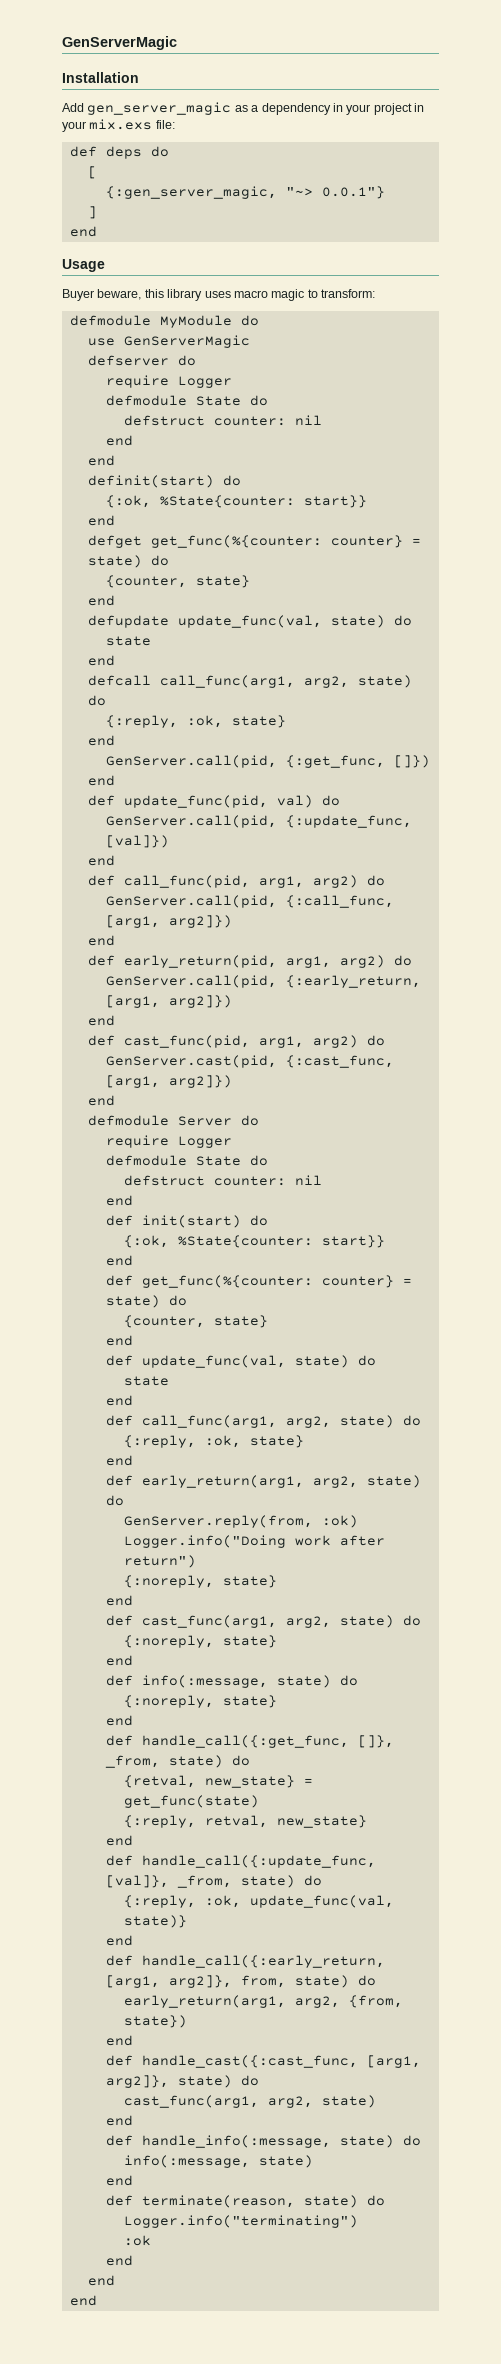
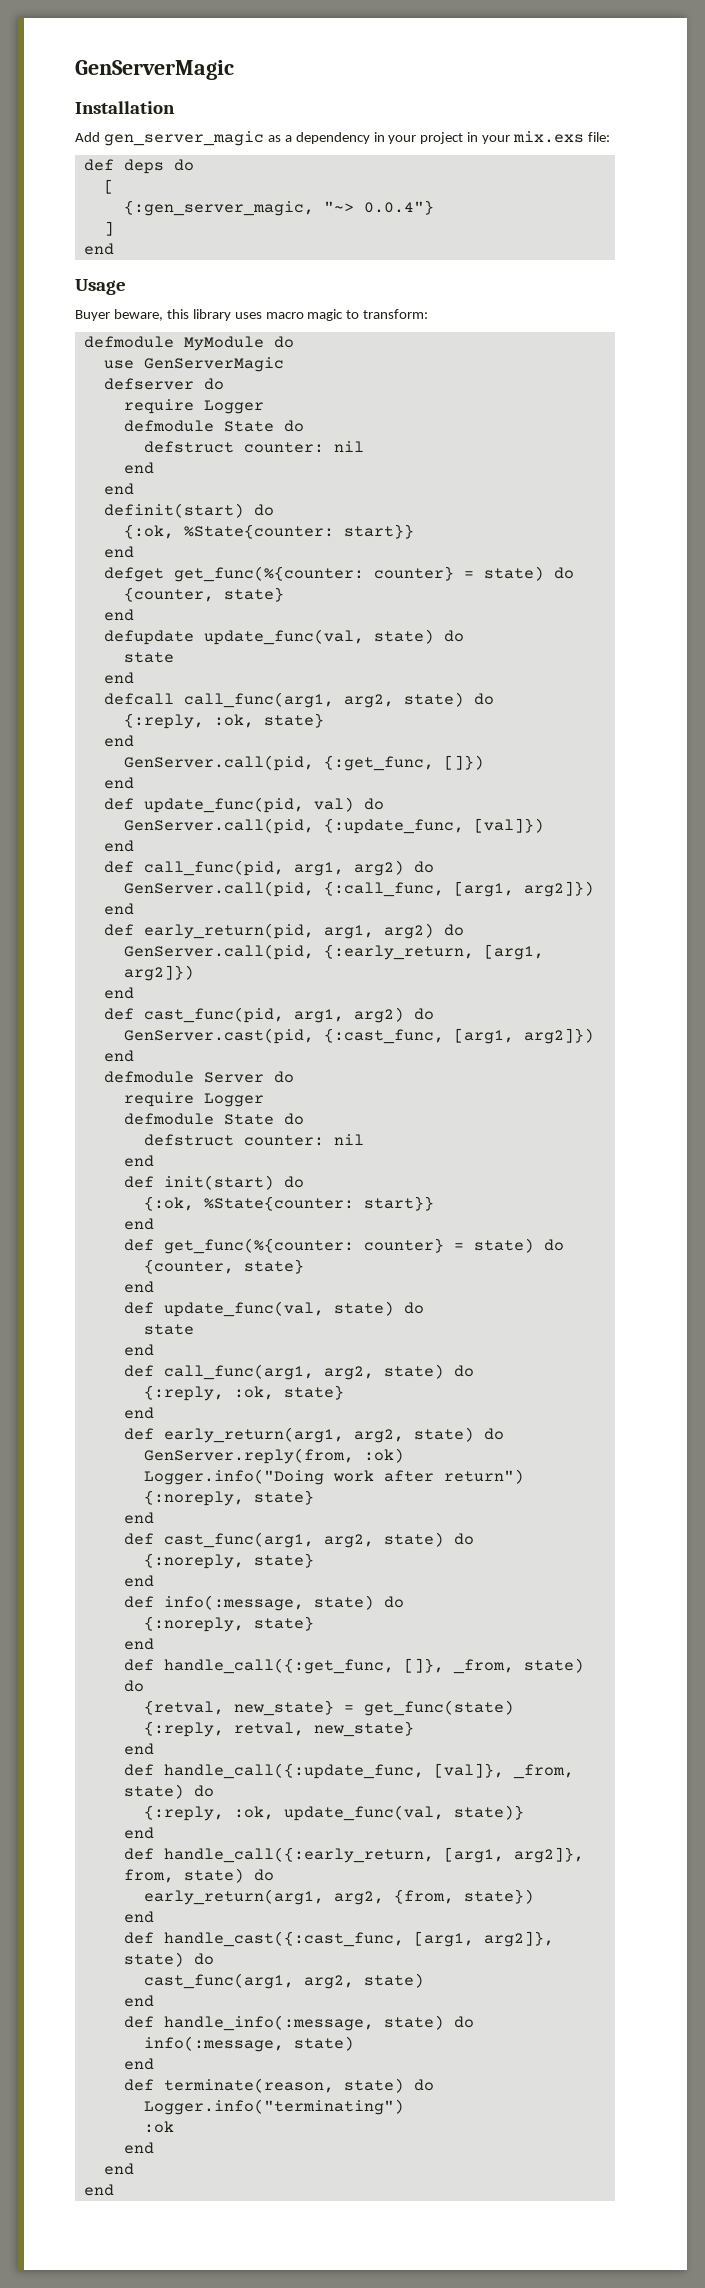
- {:gen_server_magic, "~> 0.0.1"}
+ {:gen_server_magic, "~> 0.0.4"}

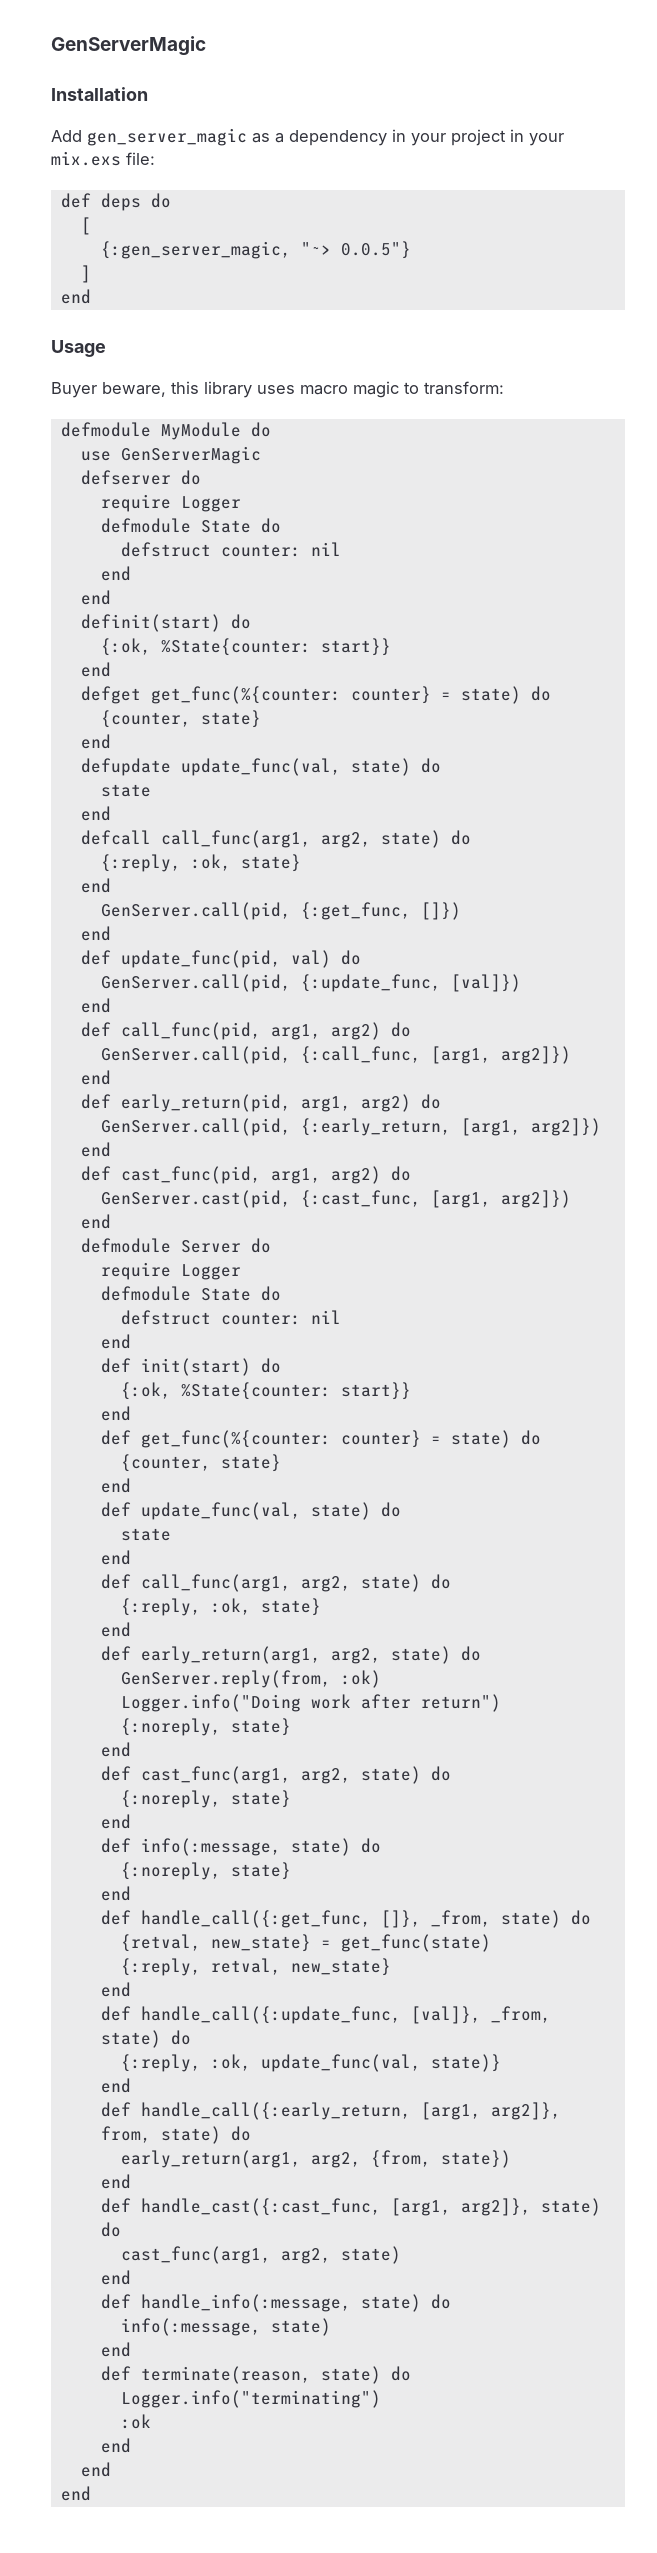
- {:gen_server_magic, "~> 0.0.4"}
+ {:gen_server_magic, "~> 0.0.5"}

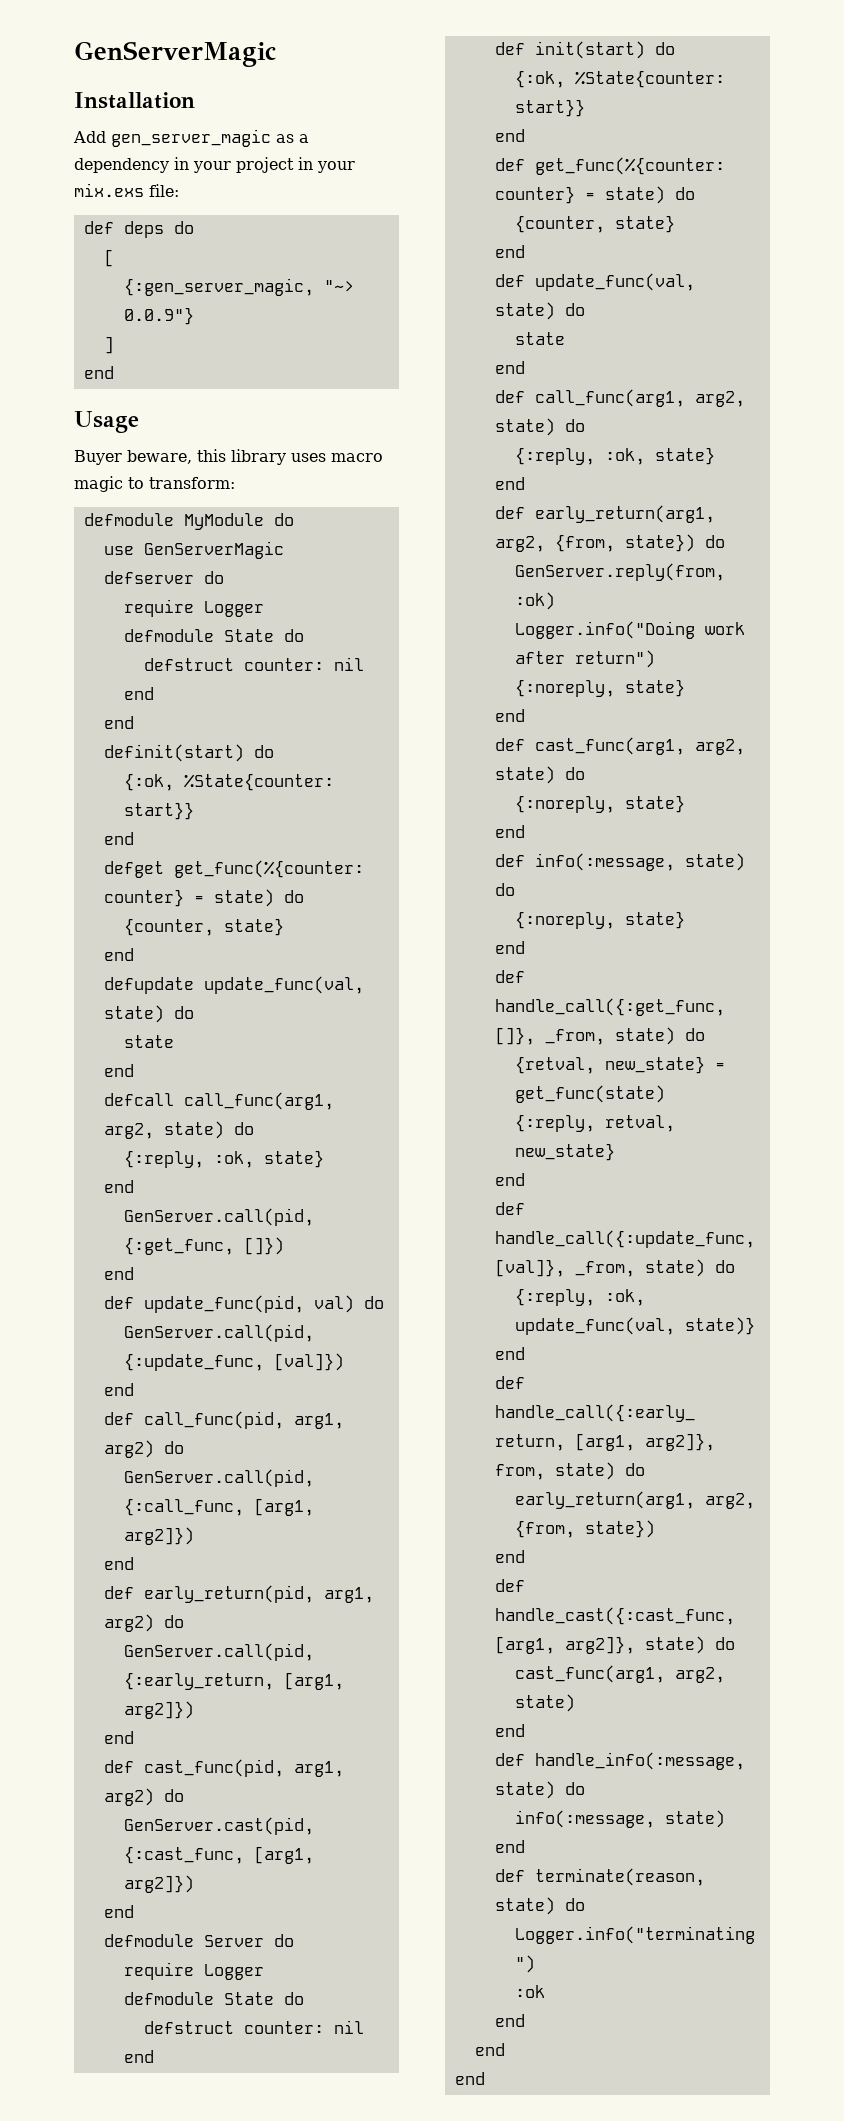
- {:gen_server_magic, "~> 0.0.5"}
+ {:gen_server_magic, "~> 0.0.9"}
- def early_return(arg1, arg2, state) do
+ def early_return(arg1, arg2, {from, state}) do

